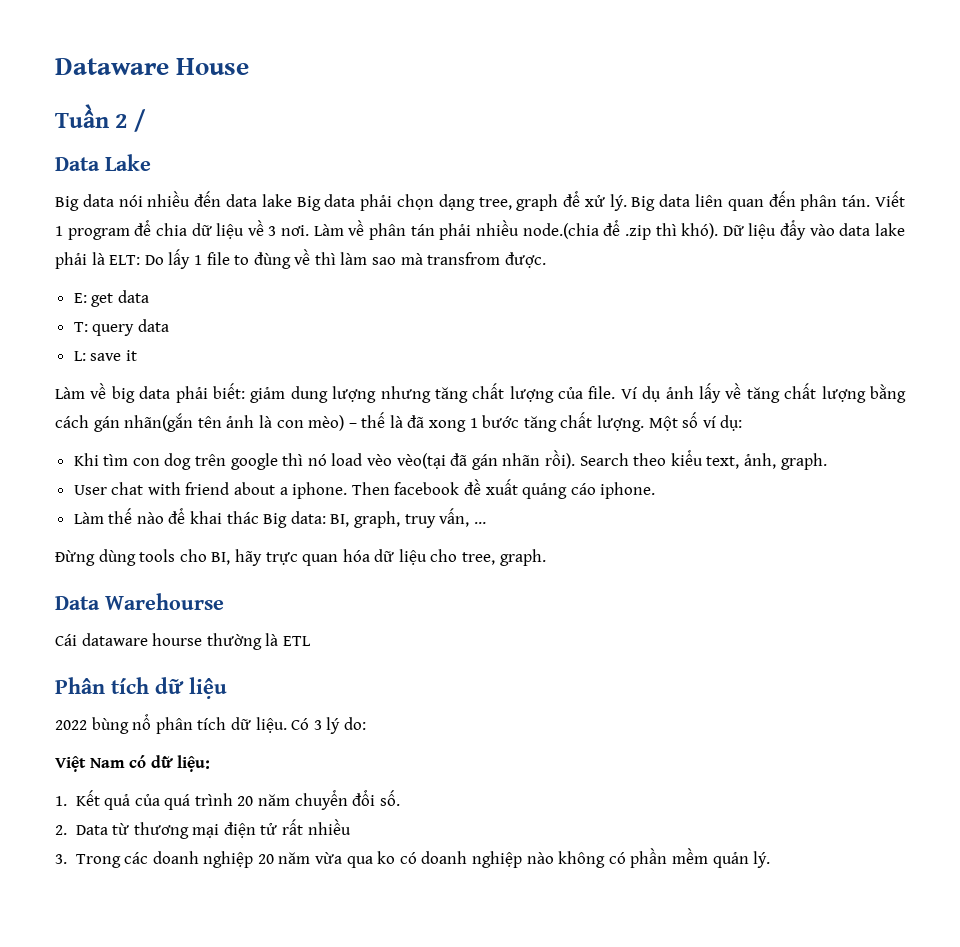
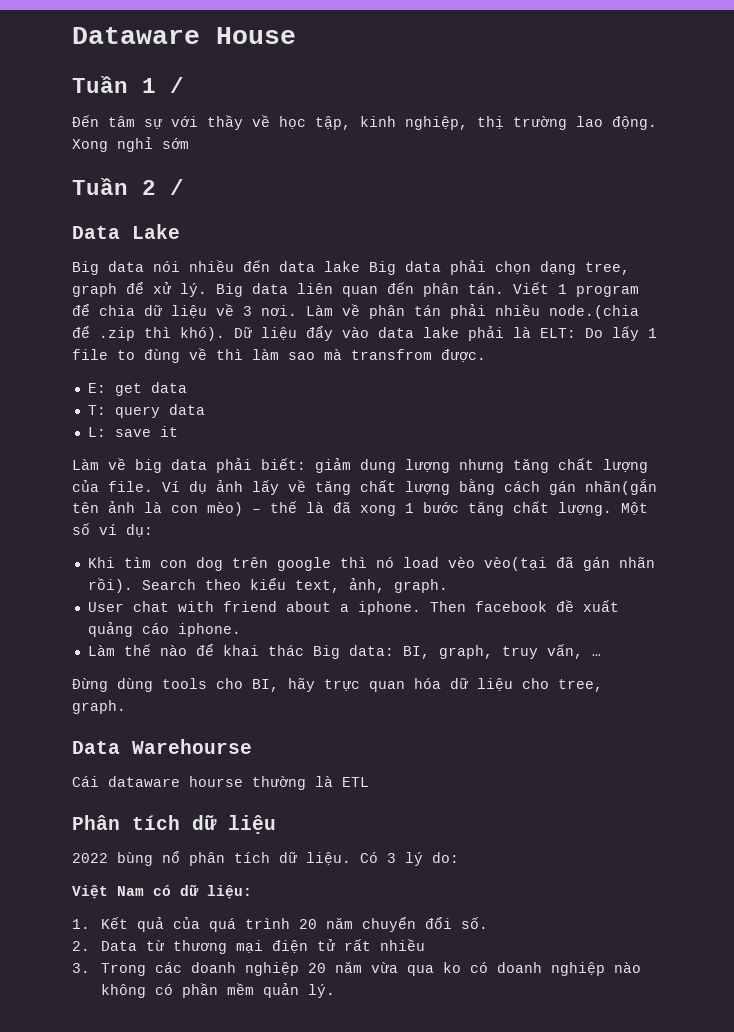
+ Tuần 1 /
+ Đến tâm sự với thầy về học tập, kinh nghiệp, thị trường lao động. Xong nghỉ sớm

